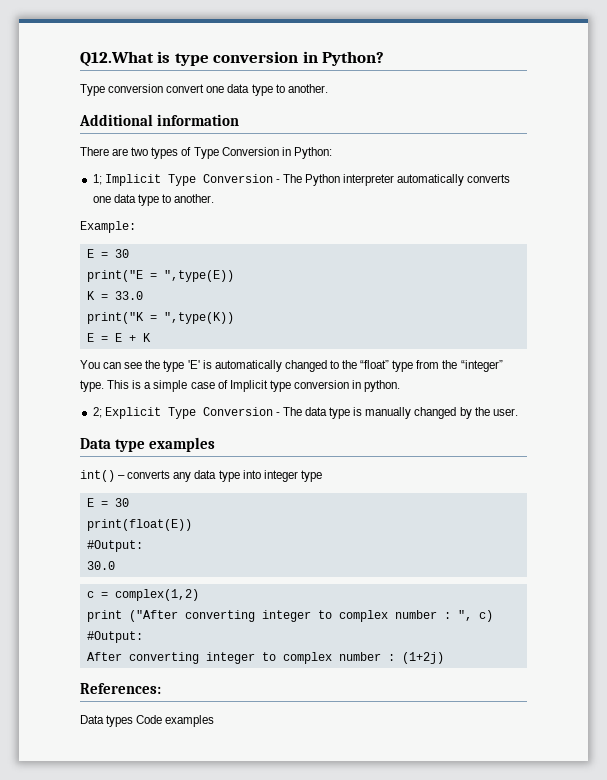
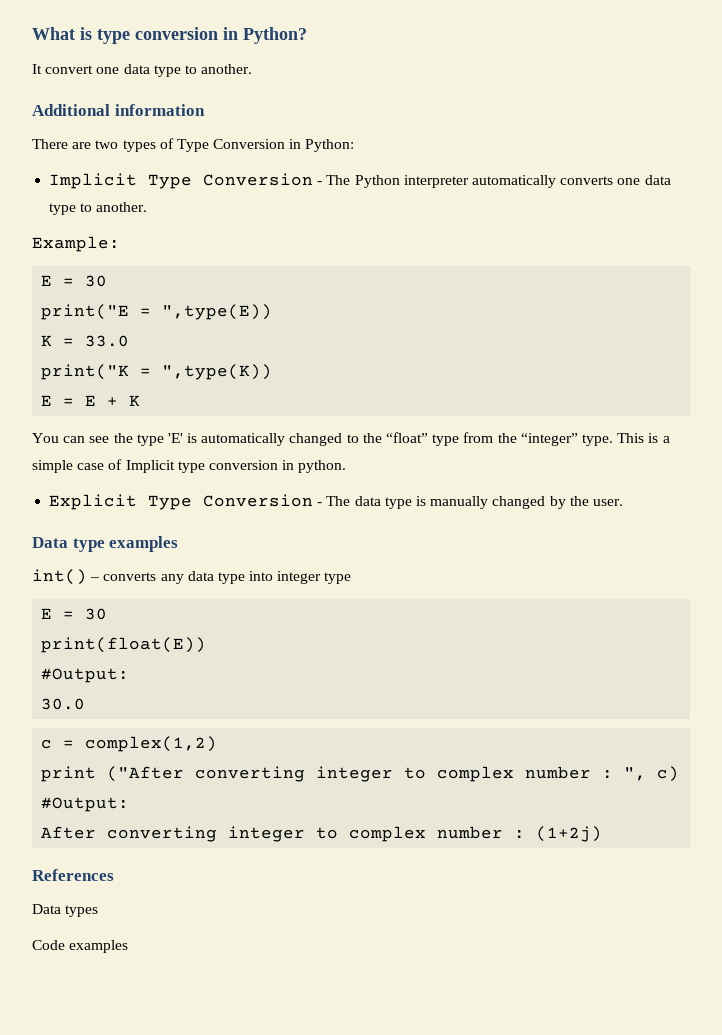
- Q12.What is type conversion in Python?
+ What is type conversion in Python?
- Type conversion convert one data type to another.
+ It convert one data type to another.
- 1; Implicit Type Conversion - The Python interpreter automatically converts one data type to another.
+ Implicit Type Conversion - The Python interpreter automatically converts one data type to another.
- 2; Explicit Type Conversion - The data type is manually changed by the user.
+ Explicit Type Conversion - The data type is manually changed by the user.
- References:
+ References
- Data types Code examples
+ Data types
+ Code examples

